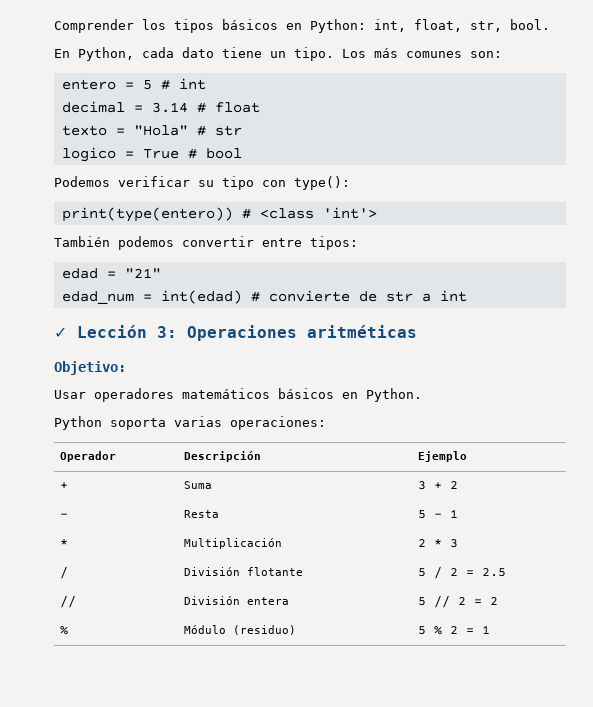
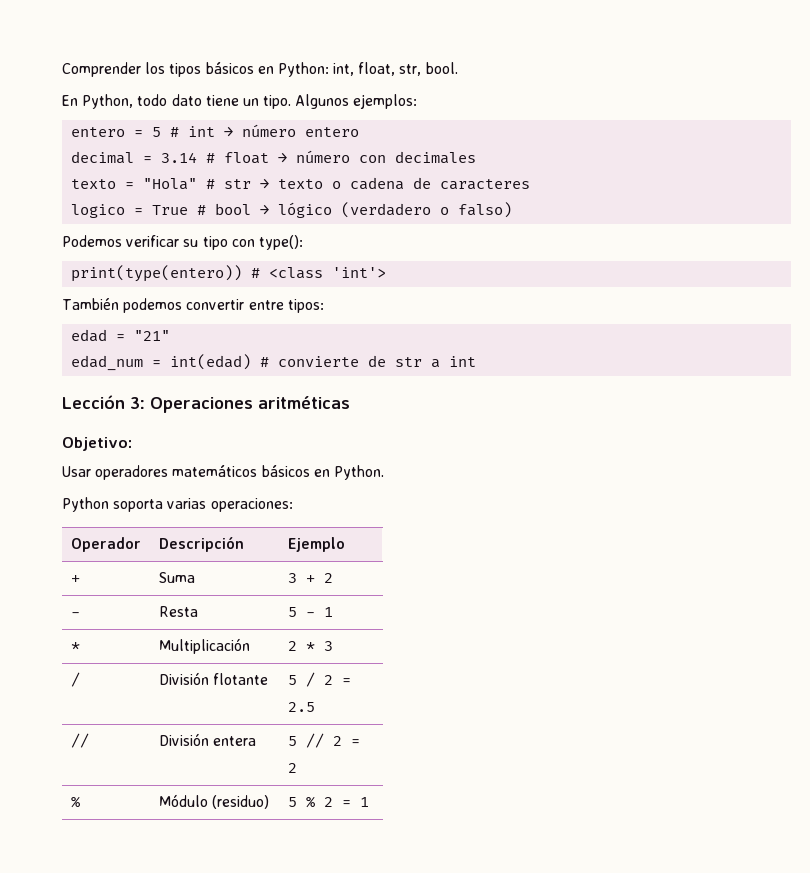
- En Python, cada dato tiene un tipo.
+ En Python, todo dato tiene un tipo.
- Los más comunes son:
+ Algunos ejemplos:
- entero = 5 # int
+ entero = 5 # int → número entero
- decimal = 3.14 # float
+ decimal = 3.14 # float → número con decimales
- texto = "Hola" # str
+ texto = "Hola" # str → texto o cadena de caracteres
- logico = True # bool
+ logico = True # bool → lógico (verdadero o falso)
- ✓ Lección 3: Operaciones aritméticas
+ Lección 3: Operaciones aritméticas

